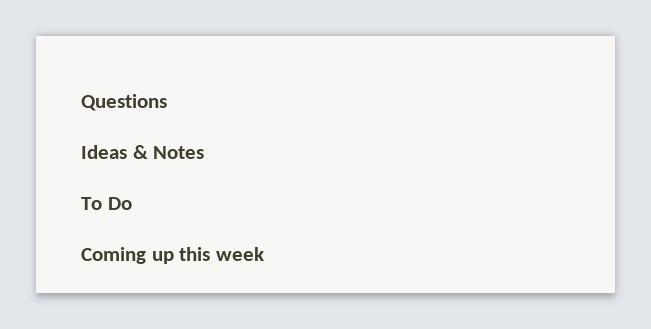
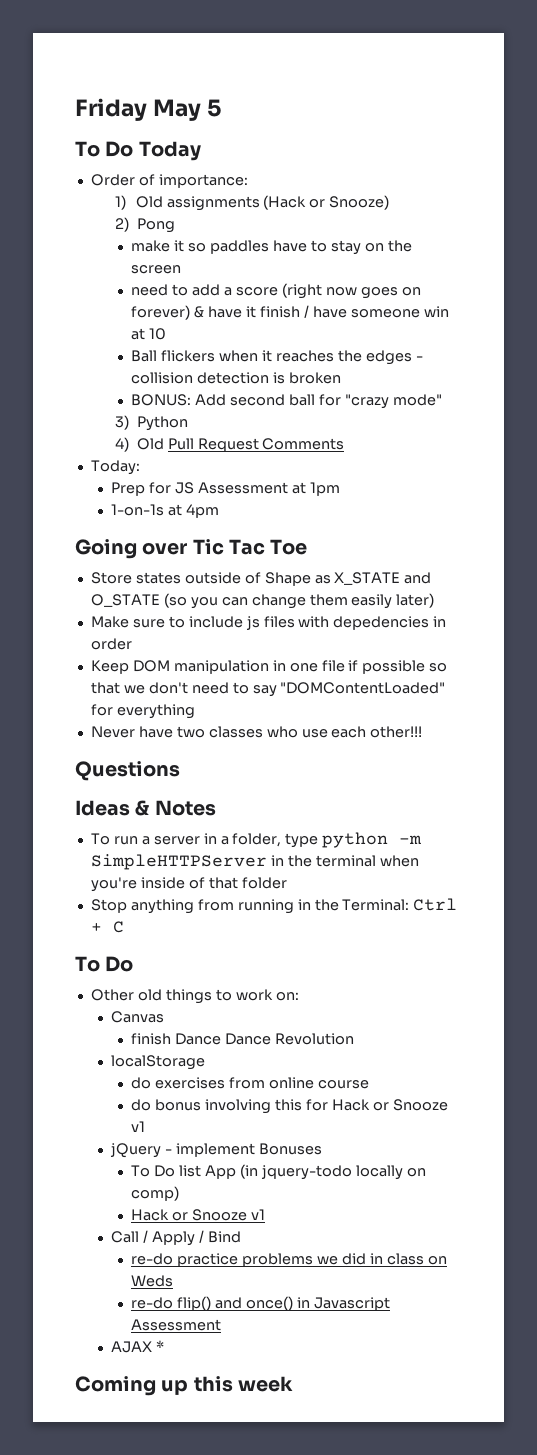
+ Friday May 5
+ To Do Today
+ Order of importance:
+ 1) Old assignments (Hack or Snooze)
+ 2) Pong
+ make it so paddles have to stay on the screen
+ need to add a score (right now goes on forever) & have it finish / have someone win at 10
+ Ball flickers when it reaches the edges - collision detection is broken
+ BONUS: Add second ball for "crazy mode"
+ 3) Python
+ 4) Old Pull Request Comments
+ Today:
+ Prep for JS Assessment at 1pm
+ 1-on-1s at 4pm
+ Going over Tic Tac Toe
+ Store states outside of Shape as X_STATE and O_STATE (so you can change them easily later)
+ Make sure to include js files with depedencies in order
+ Keep DOM manipulation in one file if possible so that we don't need to say "DOMContentLoaded" for everything
+ Never have two classes who use each other!!!
  Questions
  Ideas & Notes
+ To run a server in a folder, type python -m SimpleHTTPServer in the terminal when you're inside of that folder
+ Stop anything from running in the Terminal: Ctrl + C
  To Do
+ Other old things to work on:
+ Canvas
+ finish Dance Dance Revolution
+ localStorage
+ do exercises from online course
+ do bonus involving this for Hack or Snooze v1
+ jQuery - implement Bonuses
+ To Do list App (in jquery-todo locally on comp)
+ Hack or Snooze v1
+ Call / Apply / Bind
+ re-do practice problems we did in class on Weds
+ re-do flip() and once() in Javascript Assessment
+ AJAX *

